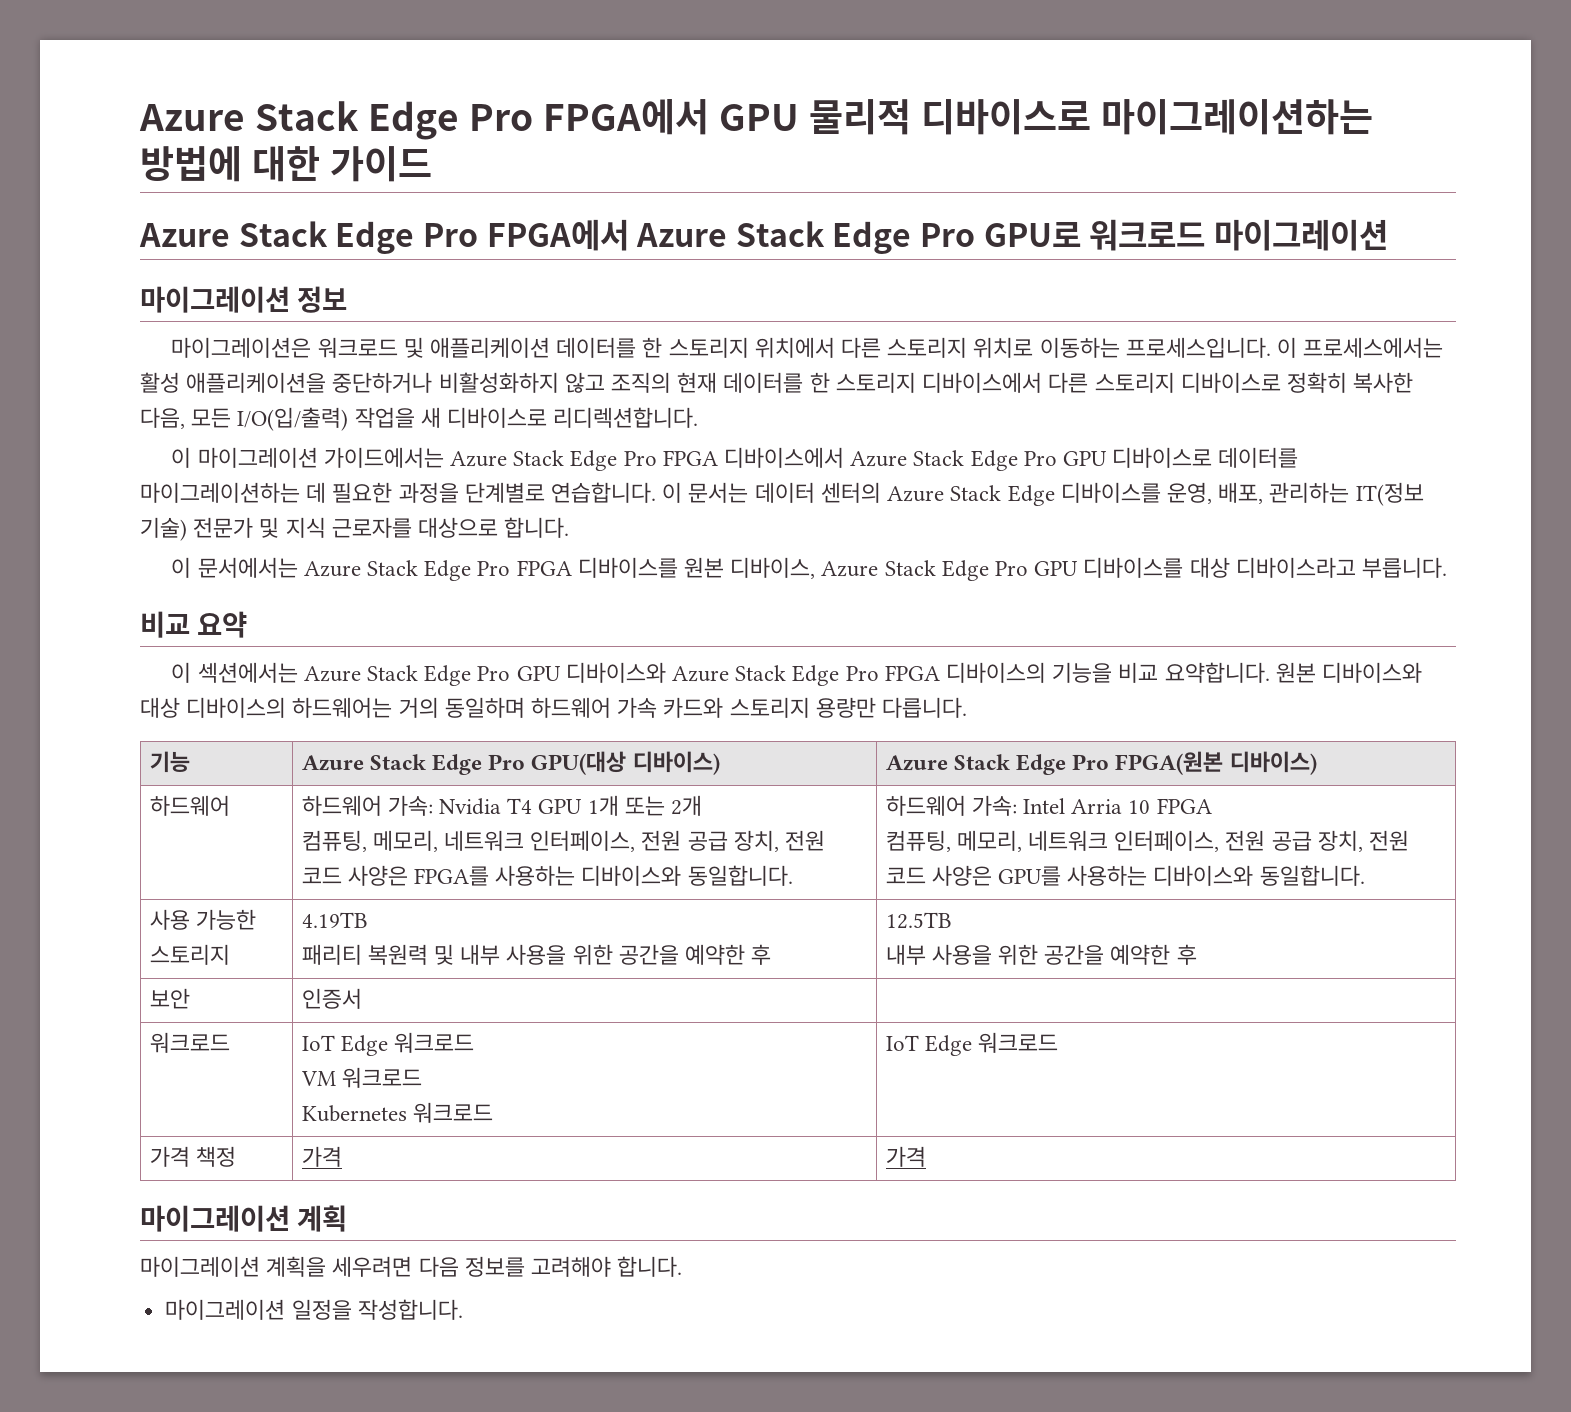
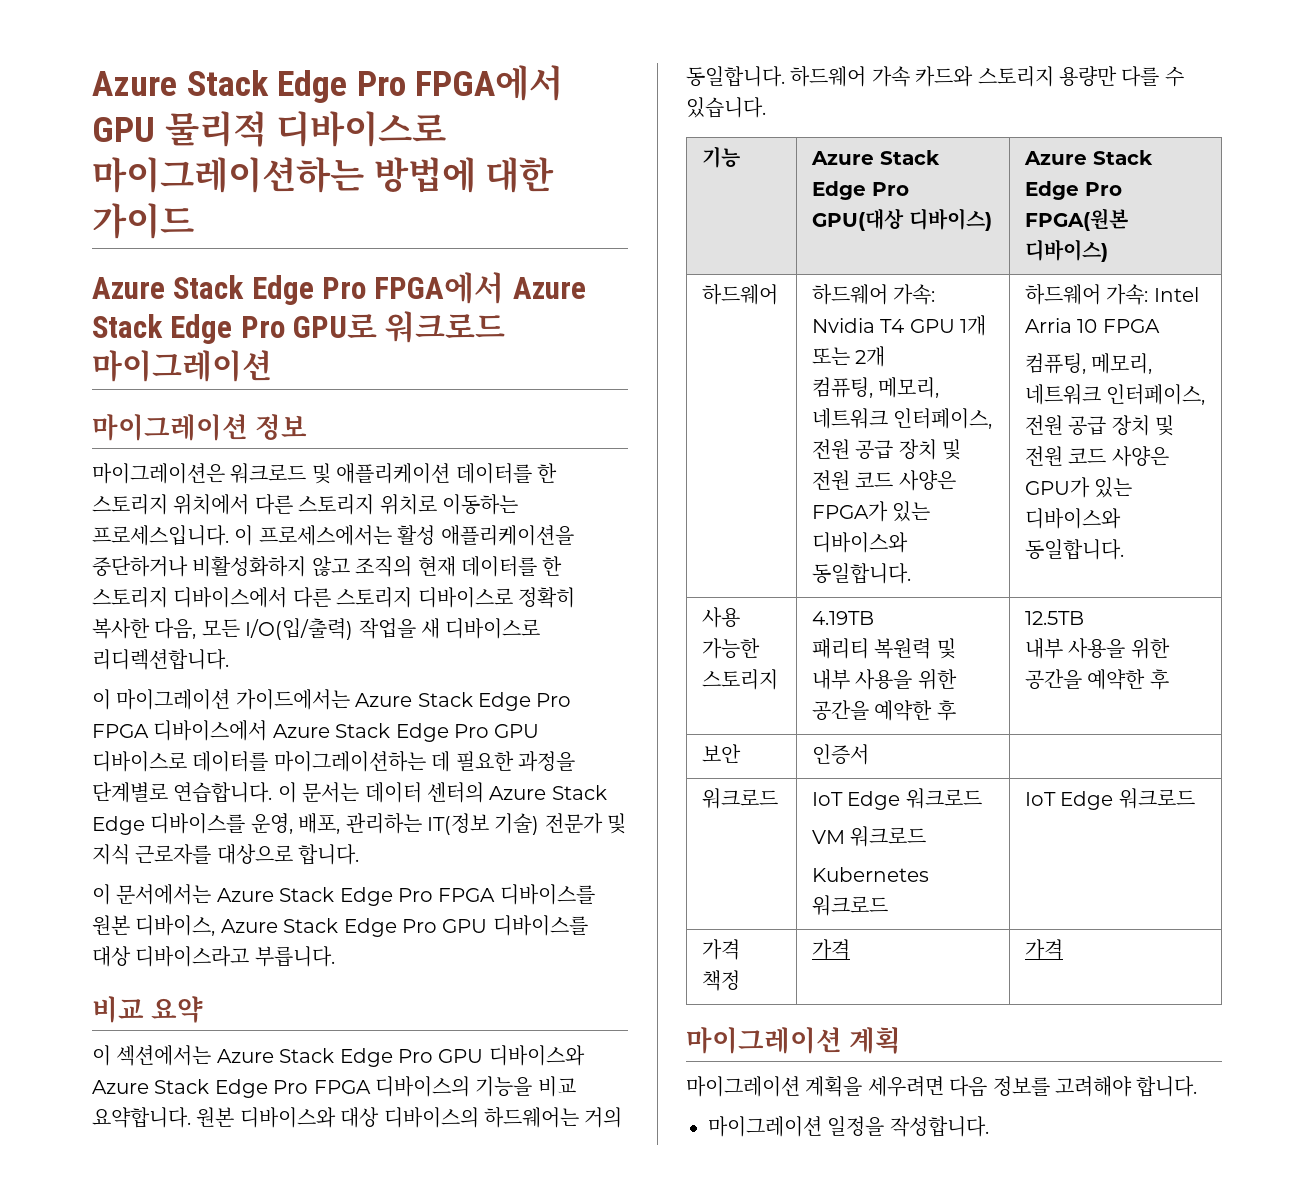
- 원본 디바이스와 대상 디바이스의 하드웨어는 거의 동일하며 하드웨어 가속 카드와 스토리지 용량만 다릅니다.
+ 원본 디바이스와 대상 디바이스의 하드웨어는 거의 동일합니다. 하드웨어 가속 카드와 스토리지 용량만 다를 수 있습니다.
- 컴퓨팅, 메모리, 네트워크 인터페이스, 전원 공급 장치, 전원 코드 사양은 FPGA를 사용하는 디바이스와 동일합니다.
+ 컴퓨팅, 메모리, 네트워크 인터페이스, 전원 공급 장치 및 전원 코드 사양은 FPGA가 있는 디바이스와 동일합니다.
- 컴퓨팅, 메모리, 네트워크 인터페이스, 전원 공급 장치, 전원 코드 사양은 GPU를 사용하는 디바이스와 동일합니다.
+ 컴퓨팅, 메모리, 네트워크 인터페이스, 전원 공급 장치 및 전원 코드 사양은 GPU가 있는 디바이스와 동일합니다.

